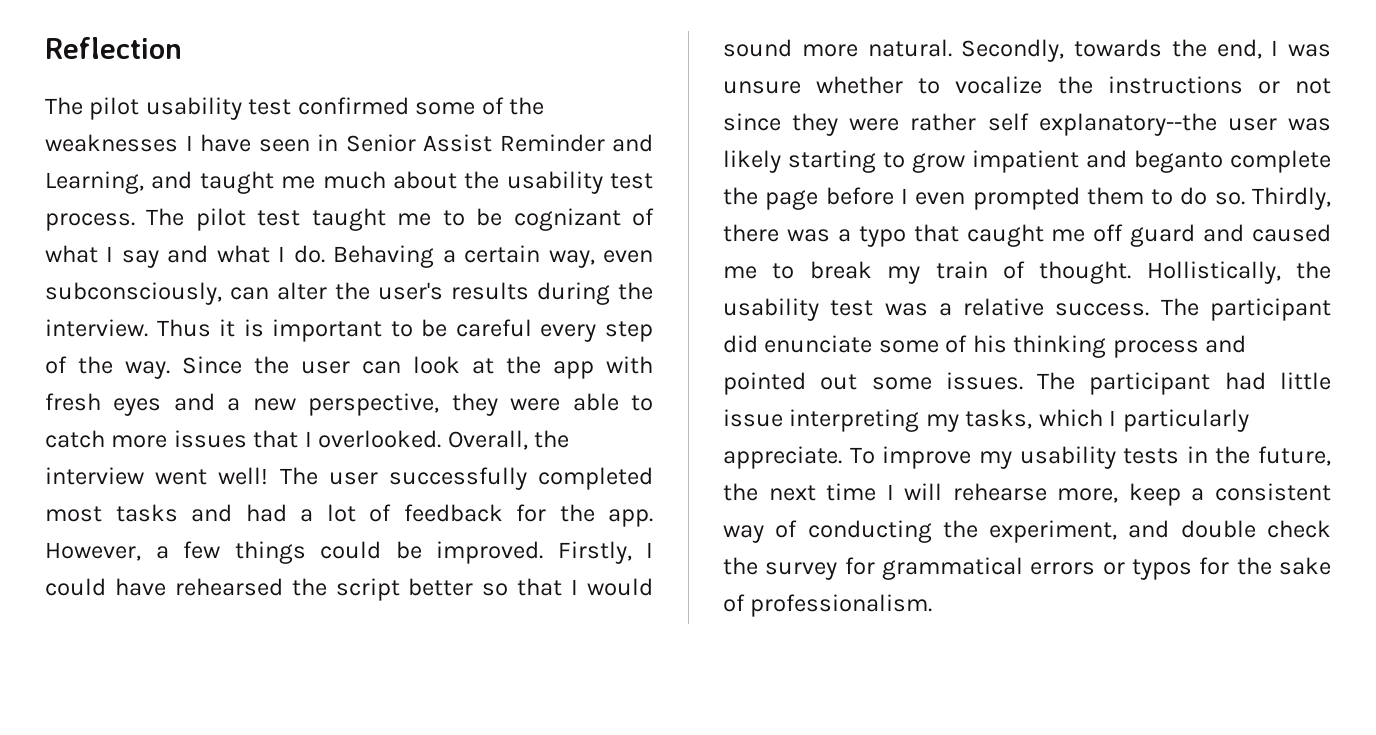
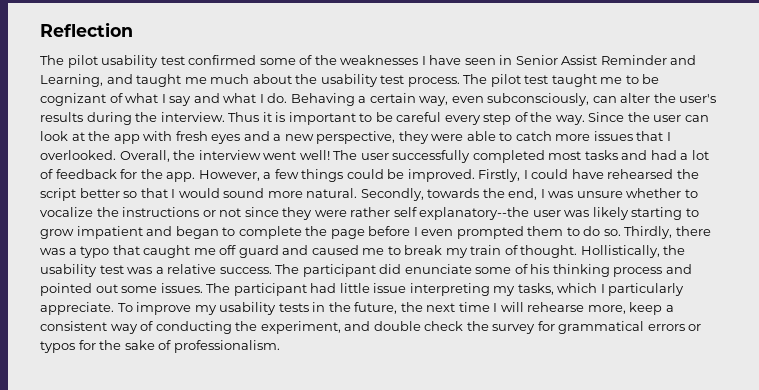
- Secondly, towards the end, I was unsure whether to vocalize the instructions or not since they were rather self explanatory--the user was likely starting to grow impatient and beganto complete the page before I even prompted them to do so.
+ Secondly, towards the end, I was unsure whether to vocalize the instructions or not since they were rather self explanatory--the user was likely starting to grow impatient and began to complete the page before I even prompted them to do so.

